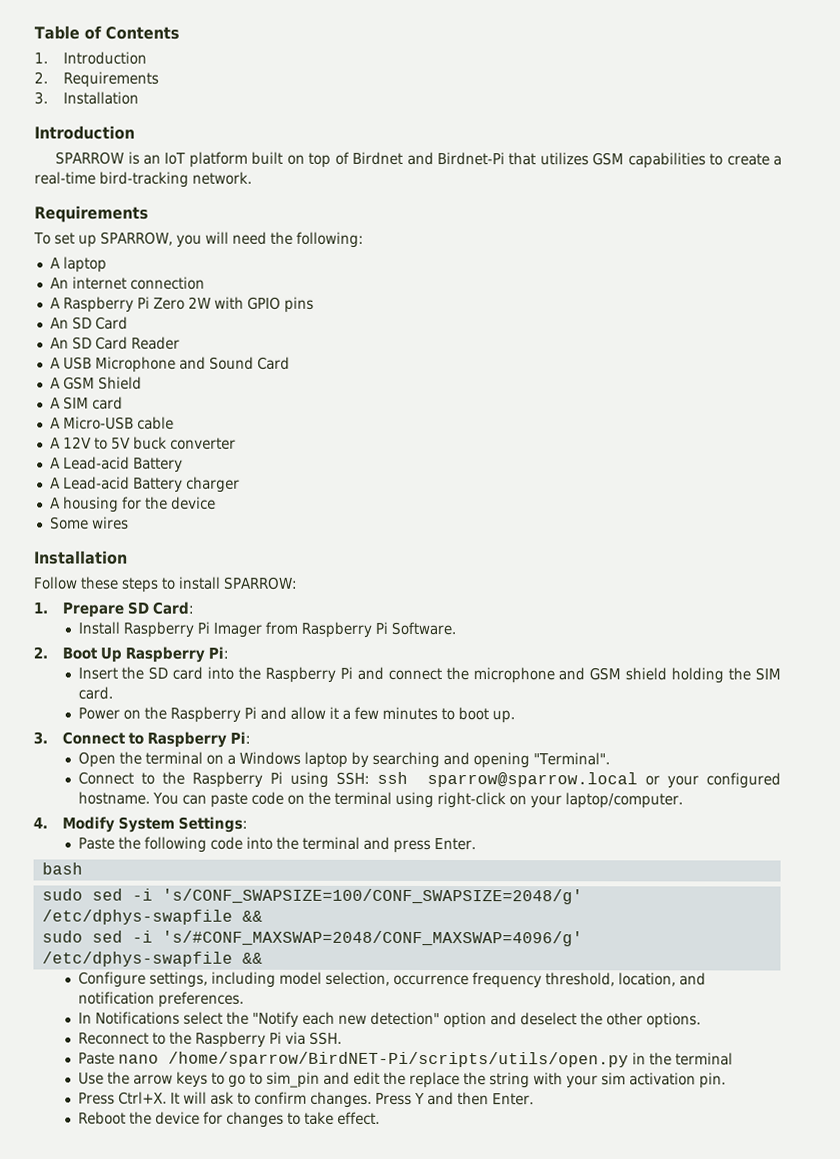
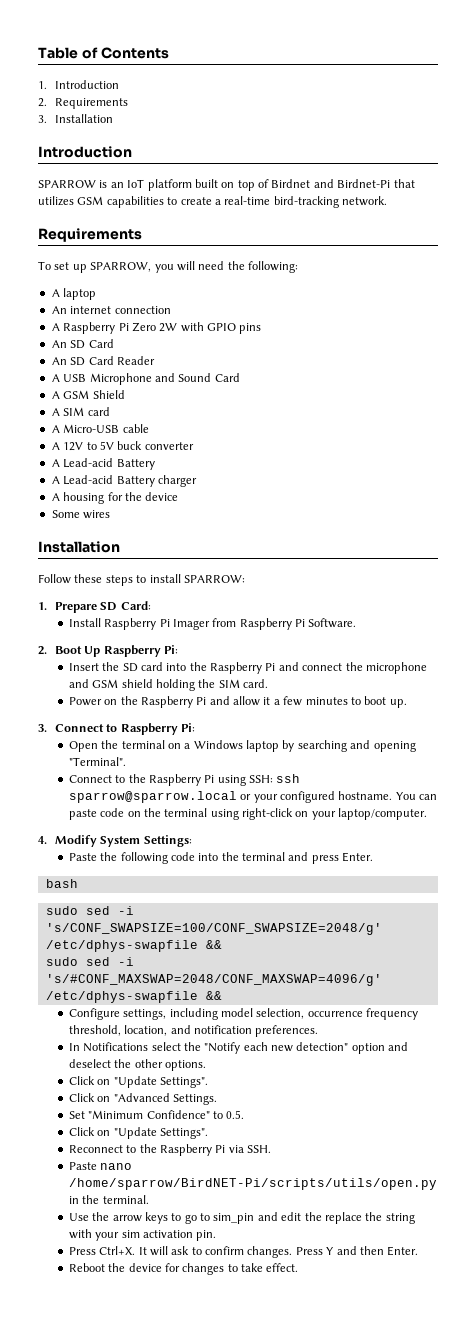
  In Notifications select the "Notify each new detection" option and deselect the other options.
+ Click on "Update Settings".
+ Click on "Advanced Settings.
+ Set "Minimum Confidence" to 0.5.
+ Click on "Update Settings".
- Paste nano /home/sparrow/BirdNET-Pi/scripts/utils/open.py in the terminal
+ Paste nano /home/sparrow/BirdNET-Pi/scripts/utils/open.py in the terminal.

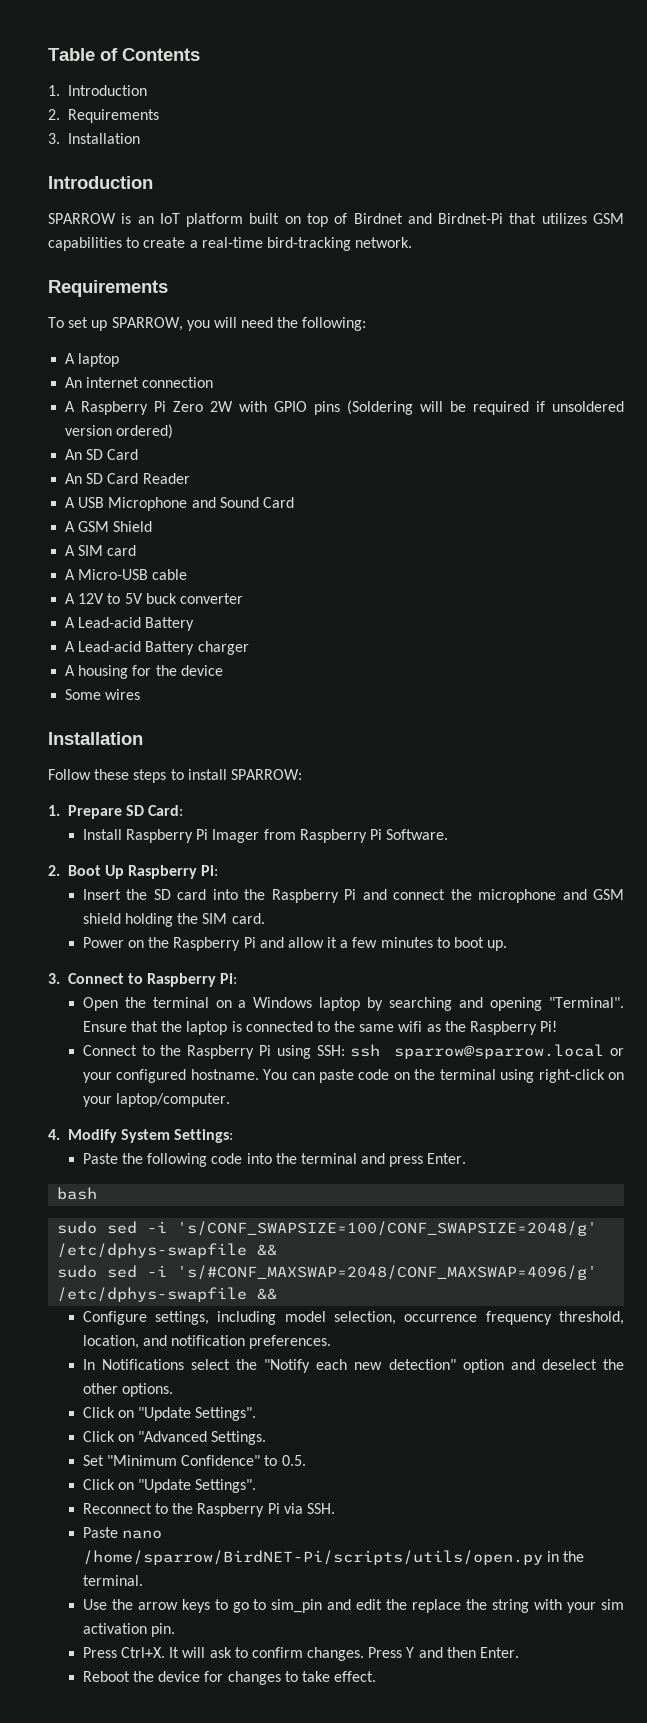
- A Raspberry Pi Zero 2W with GPIO pins
+ A Raspberry Pi Zero 2W with GPIO pins (Soldering will be required if unsoldered version ordered)
+ Ensure that the laptop is connected to the same wifi as the Raspberry Pi!

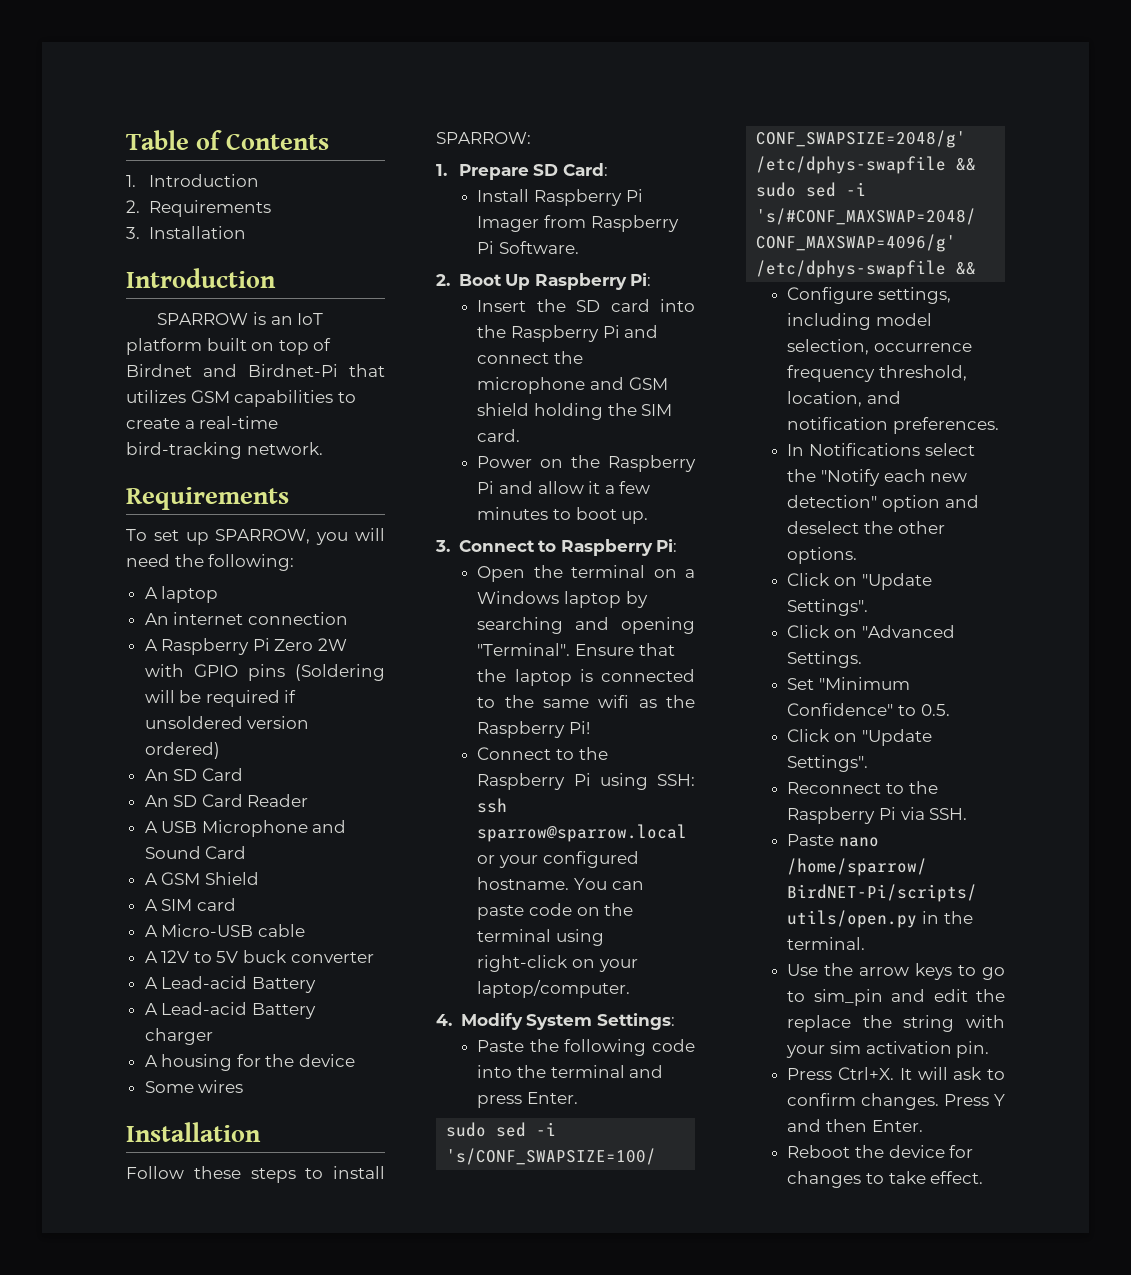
- bash

